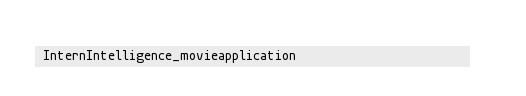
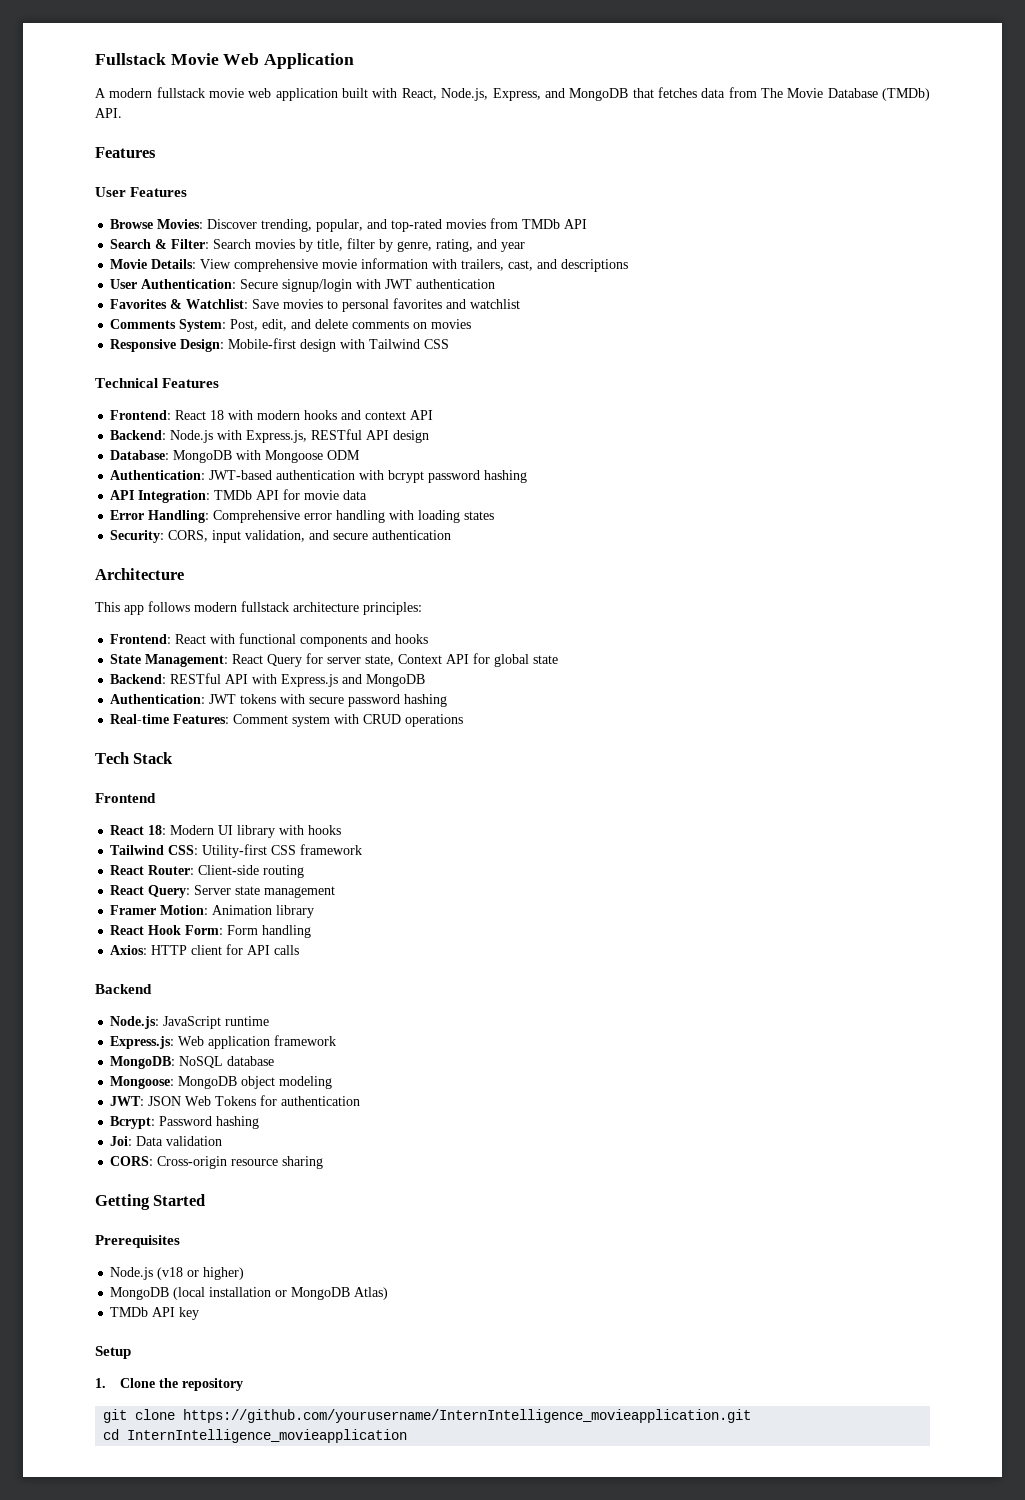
- InternIntelligence_movieapplication
+ Fullstack Movie Web Application
+ A modern fullstack movie web application built with React, Node.js, Express, and MongoDB that fetches data from The Movie Database (TMDb) API.
+ Features
+ User Features
+ Browse Movies: Discover trending, popular, and top-rated movies from TMDb API
+ Search & Filter: Search movies by title, filter by genre, rating, and year
+ Movie Details: View comprehensive movie information with trailers, cast, and descriptions
+ User Authentication: Secure signup/login with JWT authentication
+ Favorites & Watchlist: Save movies to personal favorites and watchlist
+ Comments System: Post, edit, and delete comments on movies
+ Responsive Design: Mobile-first design with Tailwind CSS
+ Technical Features
+ Frontend: React 18 with modern hooks and context API
+ Backend: Node.js with Express.js, RESTful API design
+ Database: MongoDB with Mongoose ODM
+ Authentication: JWT-based authentication with bcrypt password hashing
+ API Integration: TMDb API for movie data
+ Error Handling: Comprehensive error handling with loading states
+ Security: CORS, input validation, and secure authentication
+ Architecture
+ This app follows modern fullstack architecture principles:
+ Frontend: React with functional components and hooks
+ State Management: React Query for server state, Context API for global state
+ Backend: RESTful API with Express.js and MongoDB
+ Authentication: JWT tokens with secure password hashing
+ Real-time Features: Comment system with CRUD operations
+ Tech Stack
+ Frontend
+ React 18: Modern UI library with hooks
+ Tailwind CSS: Utility-first CSS framework
+ React Router: Client-side routing
+ React Query: Server state management
+ Framer Motion: Animation library
+ React Hook Form: Form handling
+ Axios: HTTP client for API calls
+ Backend
+ Node.js: JavaScript runtime
+ Express.js: Web application framework
+ MongoDB: NoSQL database
+ Mongoose: MongoDB object modeling
+ JWT: JSON Web Tokens for authentication
+ Bcrypt: Password hashing
+ Joi: Data validation
+ CORS: Cross-origin resource sharing
+ Getting Started
+ Prerequisites
+ Node.js (v18 or higher)
+ MongoDB (local installation or MongoDB Atlas)
+ TMDb API key
+ Setup
+ 1. Clone the repository
+ git clone https://github.com/yourusername/InternIntelligence_movieapplication.git
+ cd InternIntelligence_movieapplication

